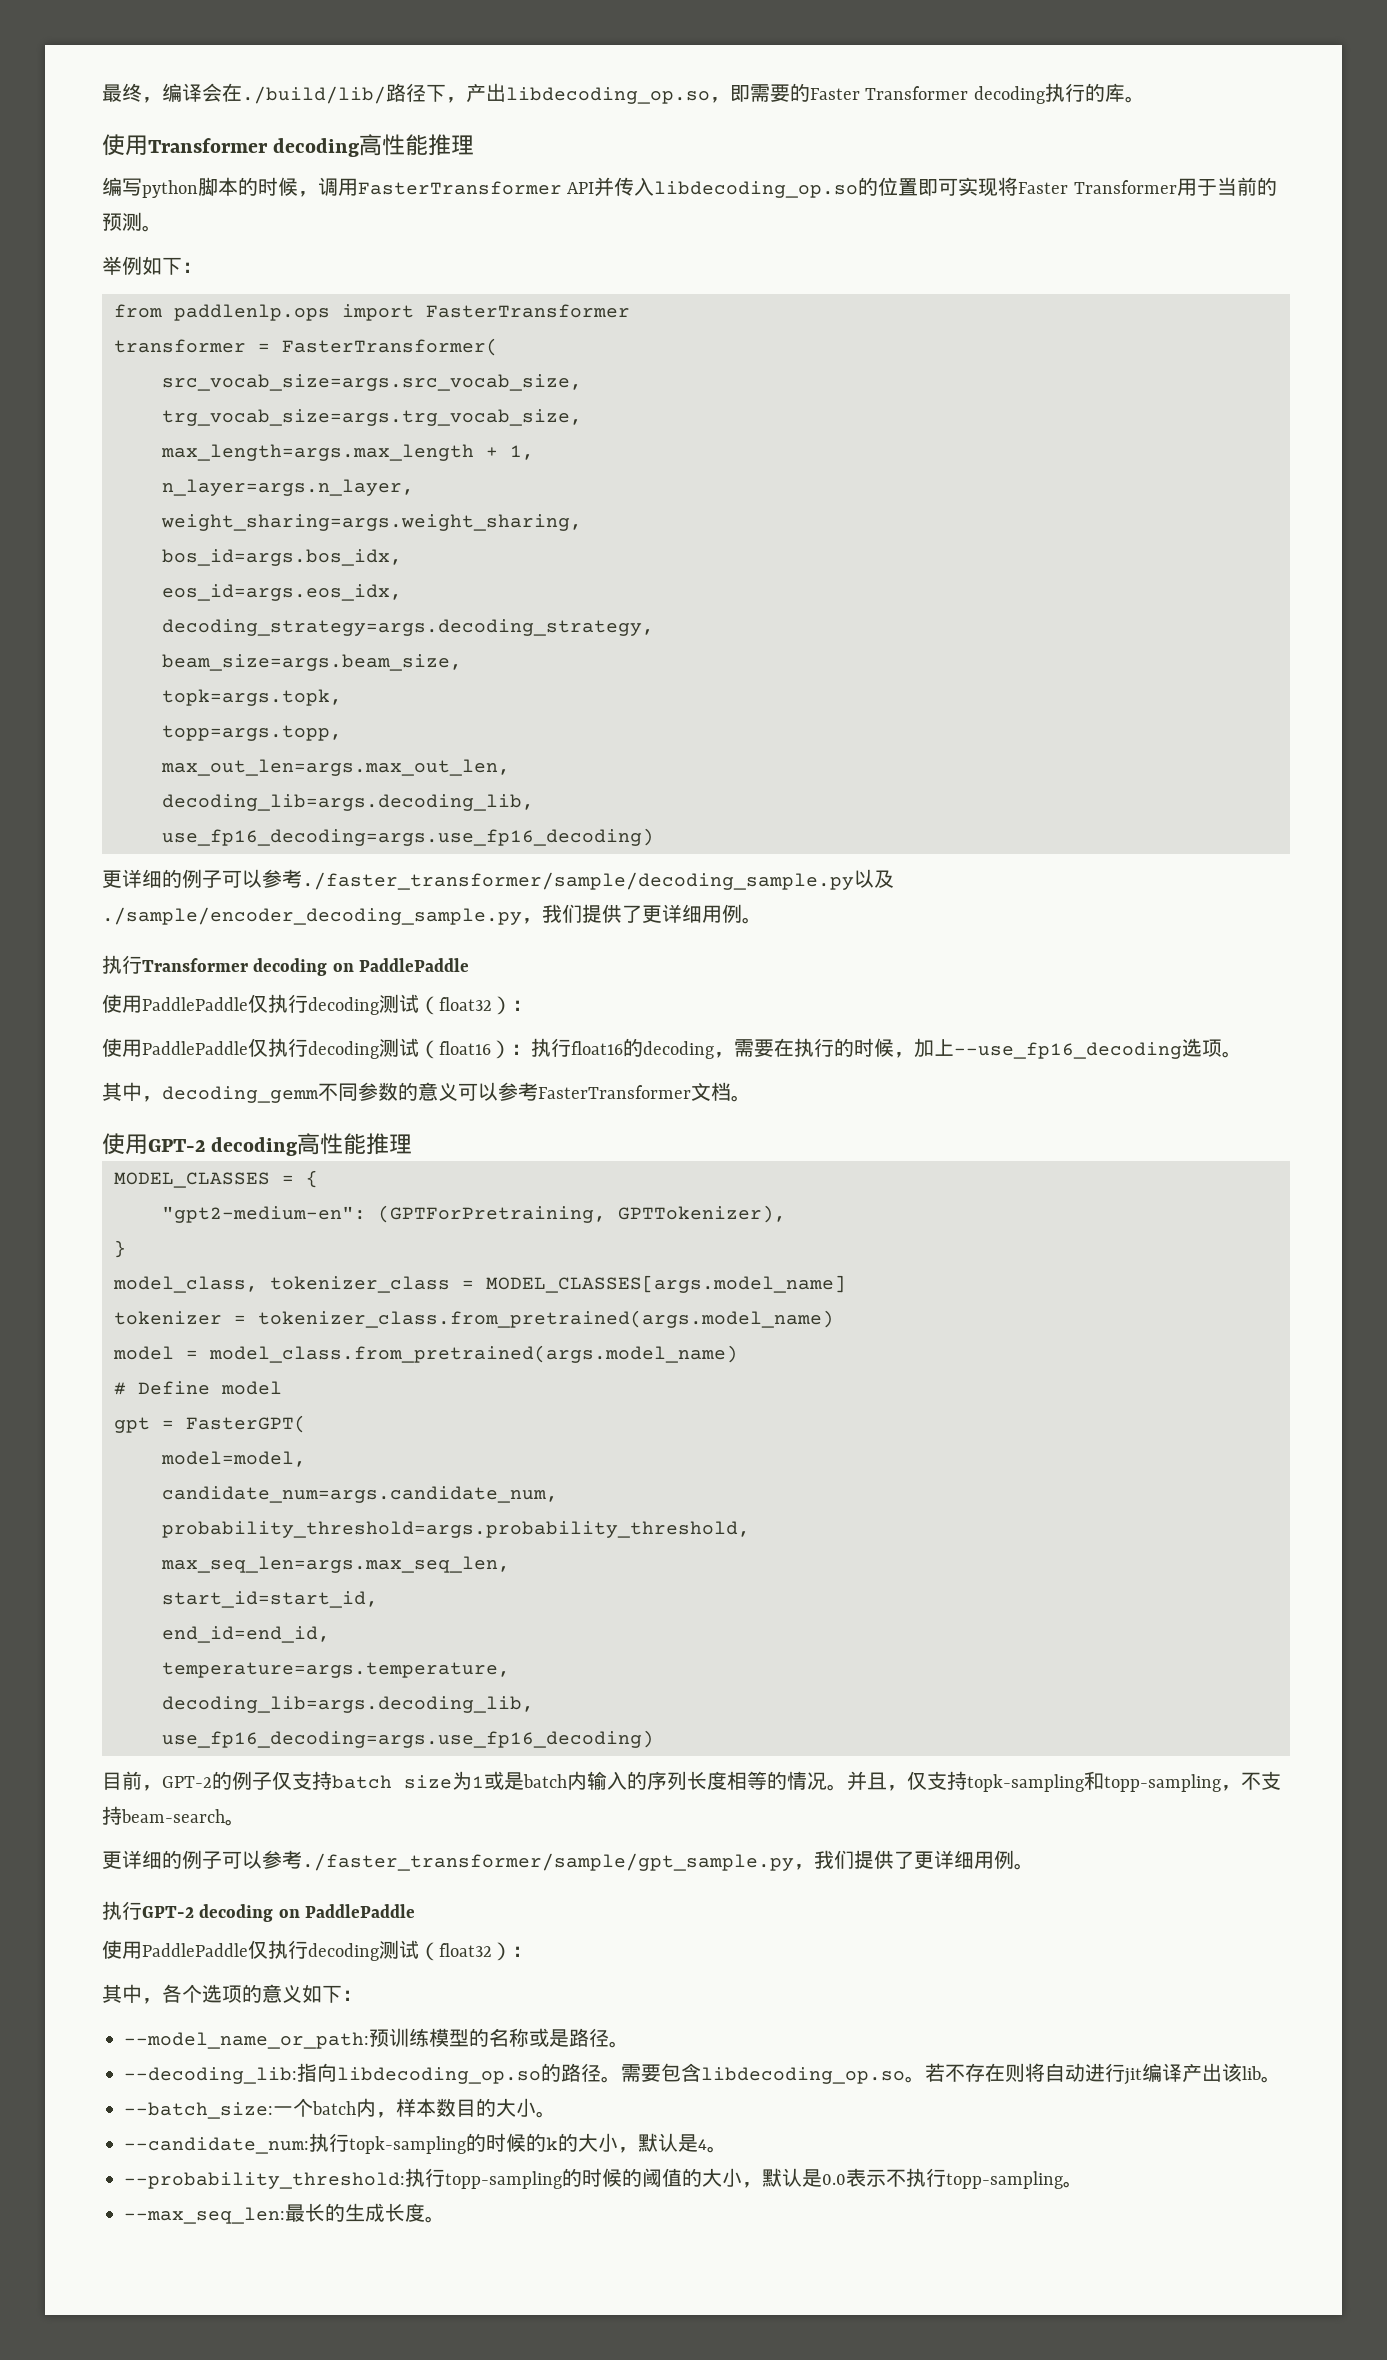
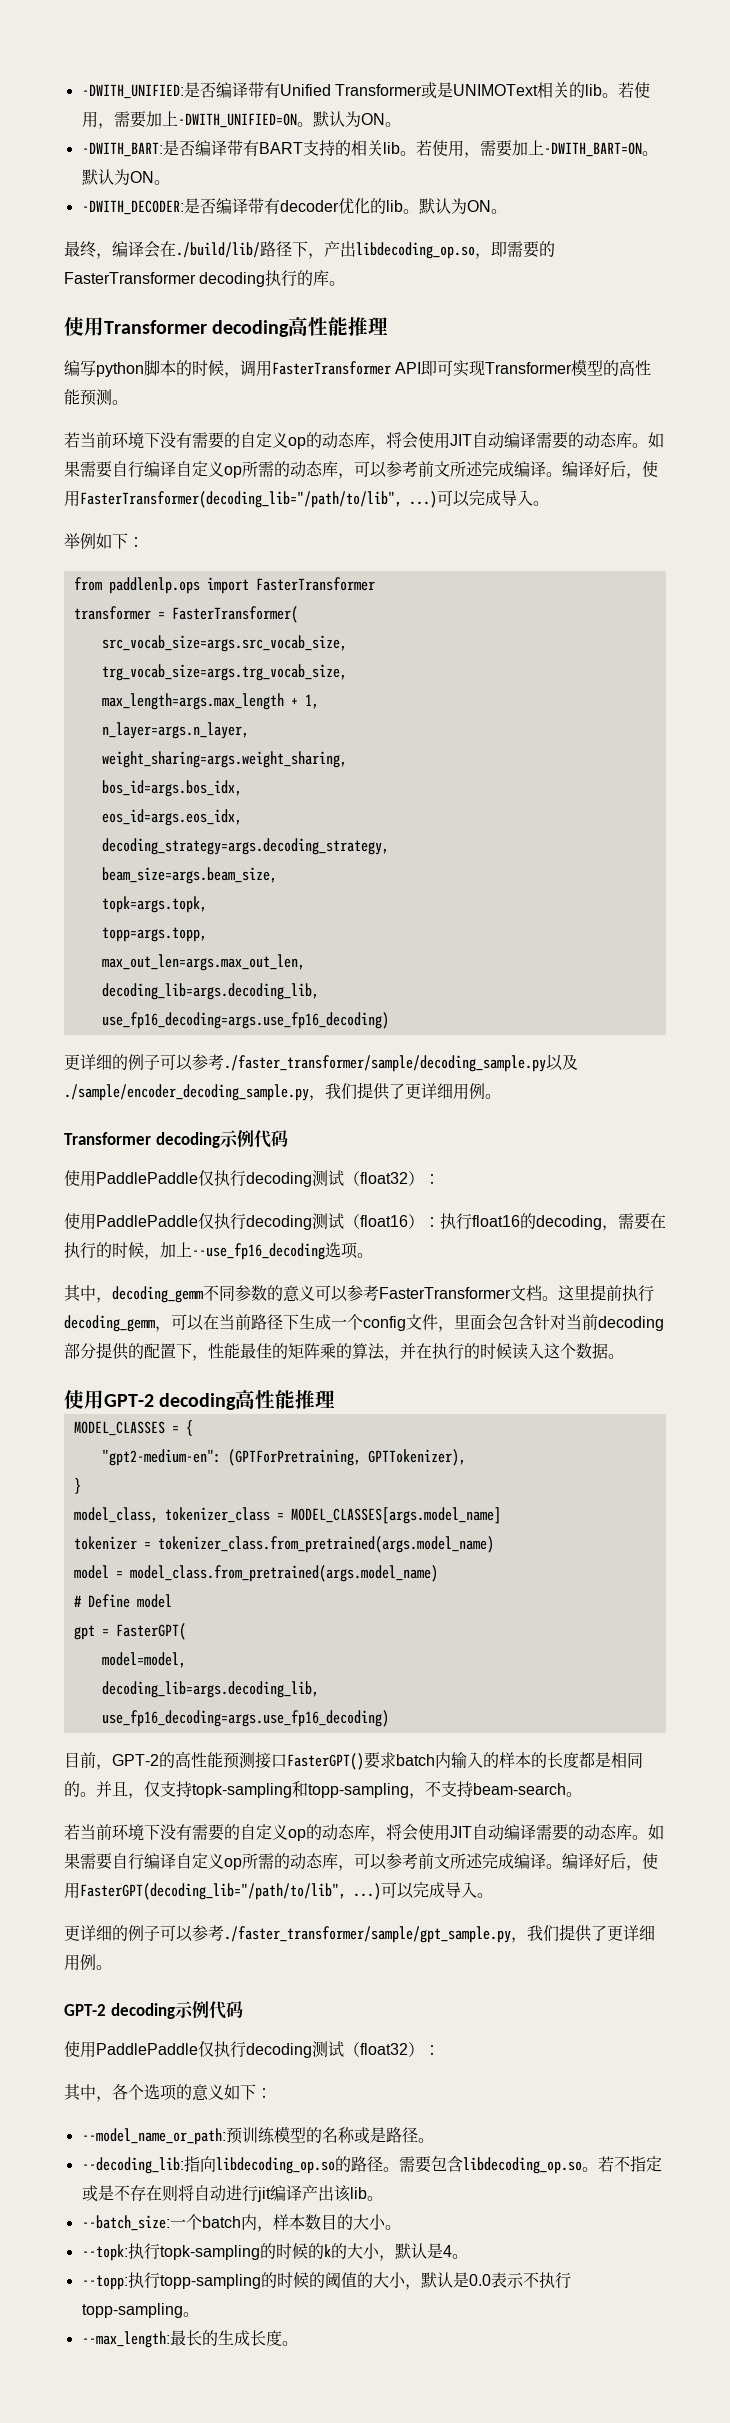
+ -DWITH_UNIFIED:是否编译带有Unified Transformer或是UNIMOText相关的lib。若使用，需要加上-DWITH_UNIFIED=ON。默认为ON。
+ -DWITH_BART:是否编译带有BART支持的相关lib。若使用，需要加上-DWITH_BART=ON。默认为ON。
+ -DWITH_DECODER:是否编译带有decoder优化的lib。默认为ON。
- 最终，编译会在./build/lib/路径下，产出libdecoding_op.so，即需要的Faster Transformer decoding执行的库。
+ 最终，编译会在./build/lib/路径下，产出libdecoding_op.so，即需要的FasterTransformer decoding执行的库。
- 编写python脚本的时候，调用FasterTransformer API并传入libdecoding_op.so的位置即可实现将Faster Transformer用于当前的预测。
+ 编写python脚本的时候，调用FasterTransformer API即可实现Transformer模型的高性能预测。
+ 若当前环境下没有需要的自定义op的动态库，将会使用JIT自动编译需要的动态库。如果需要自行编译自定义op所需的动态库，可以参考前文所述完成编译。编译好后，使用FasterTransformer(decoding_lib="/path/to/lib", ...)可以完成导入。
- 执行Transformer decoding on PaddlePaddle
+ Transformer decoding示例代码
+ 这里提前执行decoding_gemm，可以在当前路径下生成一个config文件，里面会包含针对当前decoding部分提供的配置下，性能最佳的矩阵乘的算法，并在执行的时候读入这个数据。
- candidate_num=args.candidate_num,
- probability_threshold=args.probability_threshold,
- max_seq_len=args.max_seq_len,
- start_id=start_id,
- end_id=end_id,
- temperature=args.temperature,
- 目前，GPT-2的例子仅支持batch size为1或是batch内输入的序列长度相等的情况。
+ 目前，GPT-2的高性能预测接口FasterGPT()要求batch内输入的样本的长度都是相同的。
+ 若当前环境下没有需要的自定义op的动态库，将会使用JIT自动编译需要的动态库。如果需要自行编译自定义op所需的动态库，可以参考前文所述完成编译。编译好后，使用FasterGPT(decoding_lib="/path/to/lib", ...)可以完成导入。
- 执行GPT-2 decoding on PaddlePaddle
+ GPT-2 decoding示例代码
- 若不存在则将自动进行jit编译产出该lib。
+ 若不指定或是不存在则将自动进行jit编译产出该lib。
- --candidate_num:执行topk-sampling的时候的k的大小，默认是4。
+ --topk:执行topk-sampling的时候的k的大小，默认是4。
- --probability_threshold:执行topp-sampling的时候的阈值的大小，默认是0.0表示不执行topp-sampling。
+ --topp:执行topp-sampling的时候的阈值的大小，默认是0.0表示不执行topp-sampling。
- --max_seq_len:最长的生成长度。
+ --max_length:最长的生成长度。

